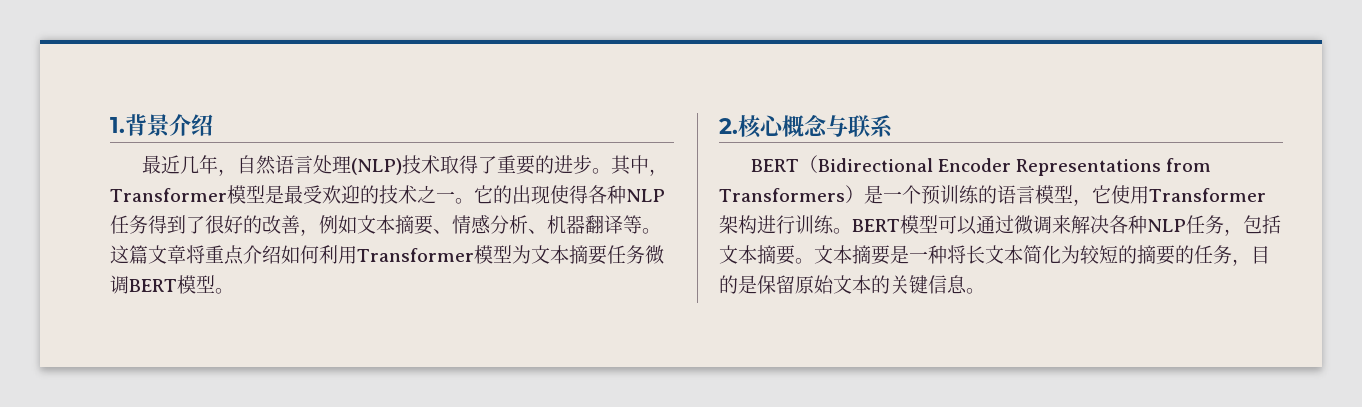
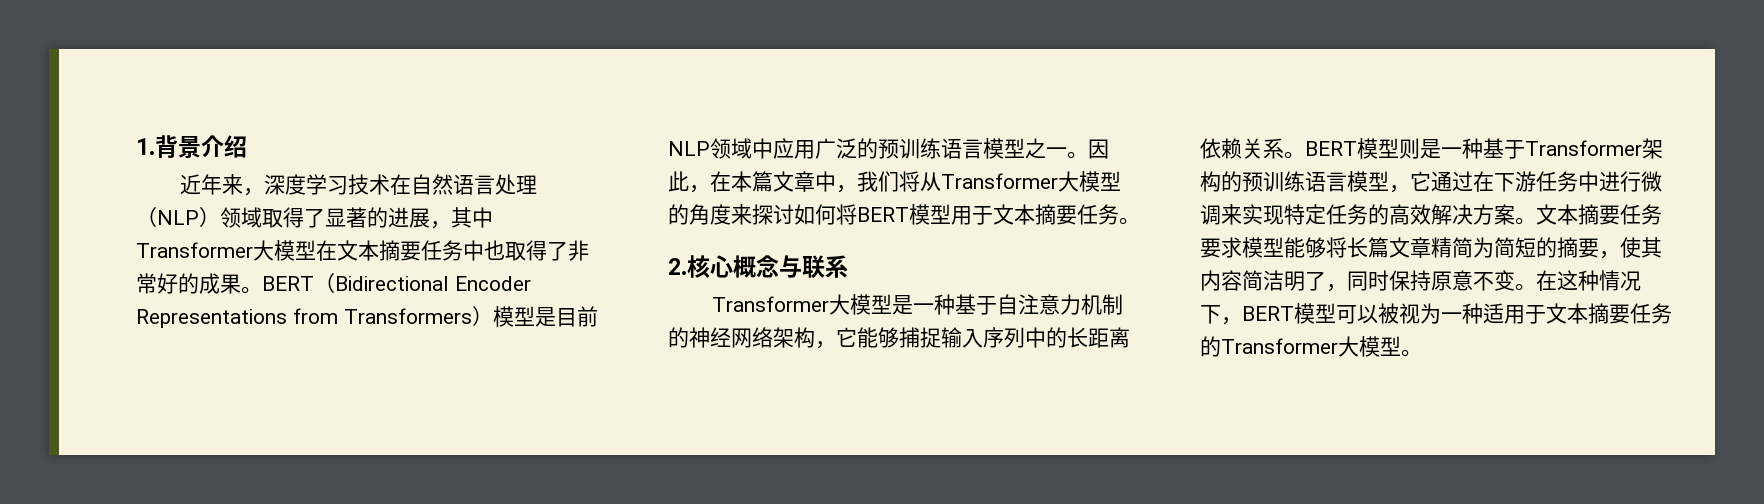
- 最近几年，自然语言处理(NLP)技术取得了重要的进步。其中，Transformer模型是最受欢迎的技术之一。它的出现使得各种NLP任务得到了很好的改善，例如文本摘要、情感分析、机器翻译等。这篇文章将重点介绍如何利用Transformer模型为文本摘要任务微调BERT模型。
+ 近年来，深度学习技术在自然语言处理（NLP）领域取得了显著的进展，其中Transformer大模型在文本摘要任务中也取得了非常好的成果。BERT（Bidirectional Encoder Representations from Transformers）模型是目前NLP领域中应用广泛的预训练语言模型之一。因此，在本篇文章中，我们将从Transformer大模型的角度来探讨如何将BERT模型用于文本摘要任务。
- BERT（Bidirectional Encoder Representations from Transformers）是一个预训练的语言模型，它使用Transformer架构进行训练。BERT模型可以通过微调来解决各种NLP任务，包括文本摘要。文本摘要是一种将长文本简化为较短的摘要的任务，目的是保留原始文本的关键信息。
+ Transformer大模型是一种基于自注意力机制的神经网络架构，它能够捕捉输入序列中的长距离依赖关系。BERT模型则是一种基于Transformer架构的预训练语言模型，它通过在下游任务中进行微调来实现特定任务的高效解决方案。文本摘要任务要求模型能够将长篇文章精简为简短的摘要，使其内容简洁明了，同时保持原意不变。在这种情况下，BERT模型可以被视为一种适用于文本摘要任务的Transformer大模型。

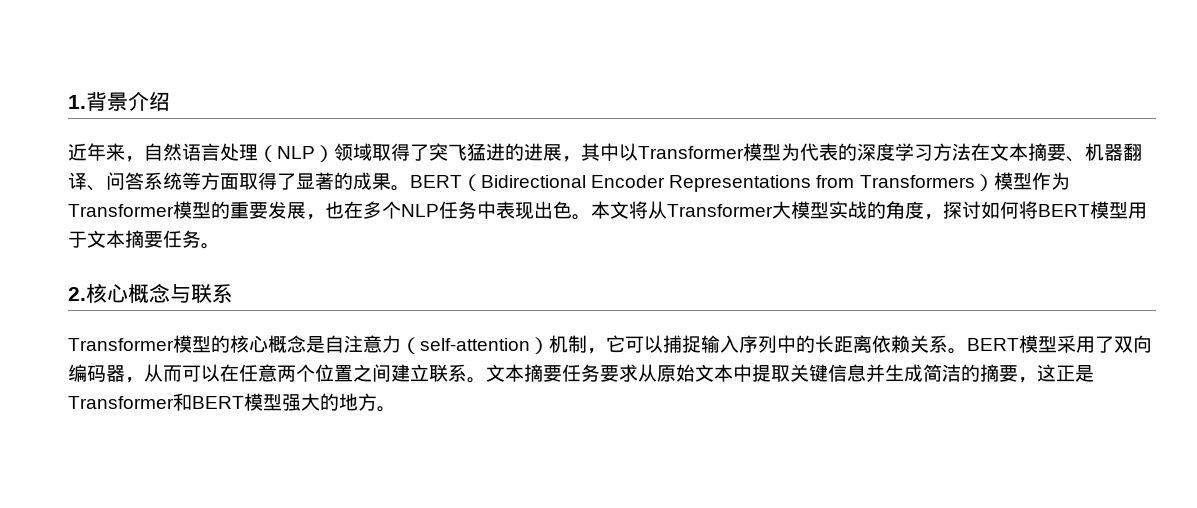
- 近年来，深度学习技术在自然语言处理（NLP）领域取得了显著的进展，其中Transformer大模型在文本摘要任务中也取得了非常好的成果。
+ 近年来，自然语言处理（NLP）领域取得了突飞猛进的进展，其中以Transformer模型为代表的深度学习方法在文本摘要、机器翻译、问答系统等方面取得了显著的成果。
- BERT（Bidirectional Encoder Representations from Transformers）模型是目前NLP领域中应用广泛的预训练语言模型之一。因此，在本篇文章中，我们将从Transformer大模型的角度来探讨如何将BERT模型用于文本摘要任务。
+ BERT（Bidirectional Encoder Representations from Transformers）模型作为Transformer模型的重要发展，也在多个NLP任务中表现出色。本文将从Transformer大模型实战的角度，探讨如何将BERT模型用于文本摘要任务。
- Transformer大模型是一种基于自注意力机制的神经网络架构，它能够捕捉输入序列中的长距离依赖关系。
+ Transformer模型的核心概念是自注意力（self-attention）机制，它可以捕捉输入序列中的长距离依赖关系。
- BERT模型则是一种基于Transformer架构的预训练语言模型，它通过在下游任务中进行微调来实现特定任务的高效解决方案。
+ BERT模型采用了双向编码器，从而可以在任意两个位置之间建立联系。
- 文本摘要任务要求模型能够将长篇文章精简为简短的摘要，使其内容简洁明了，同时保持原意不变。在这种情况下，BERT模型可以被视为一种适用于文本摘要任务的Transformer大模型。
+ 文本摘要任务要求从原始文本中提取关键信息并生成简洁的摘要，这正是Transformer和BERT模型强大的地方。

